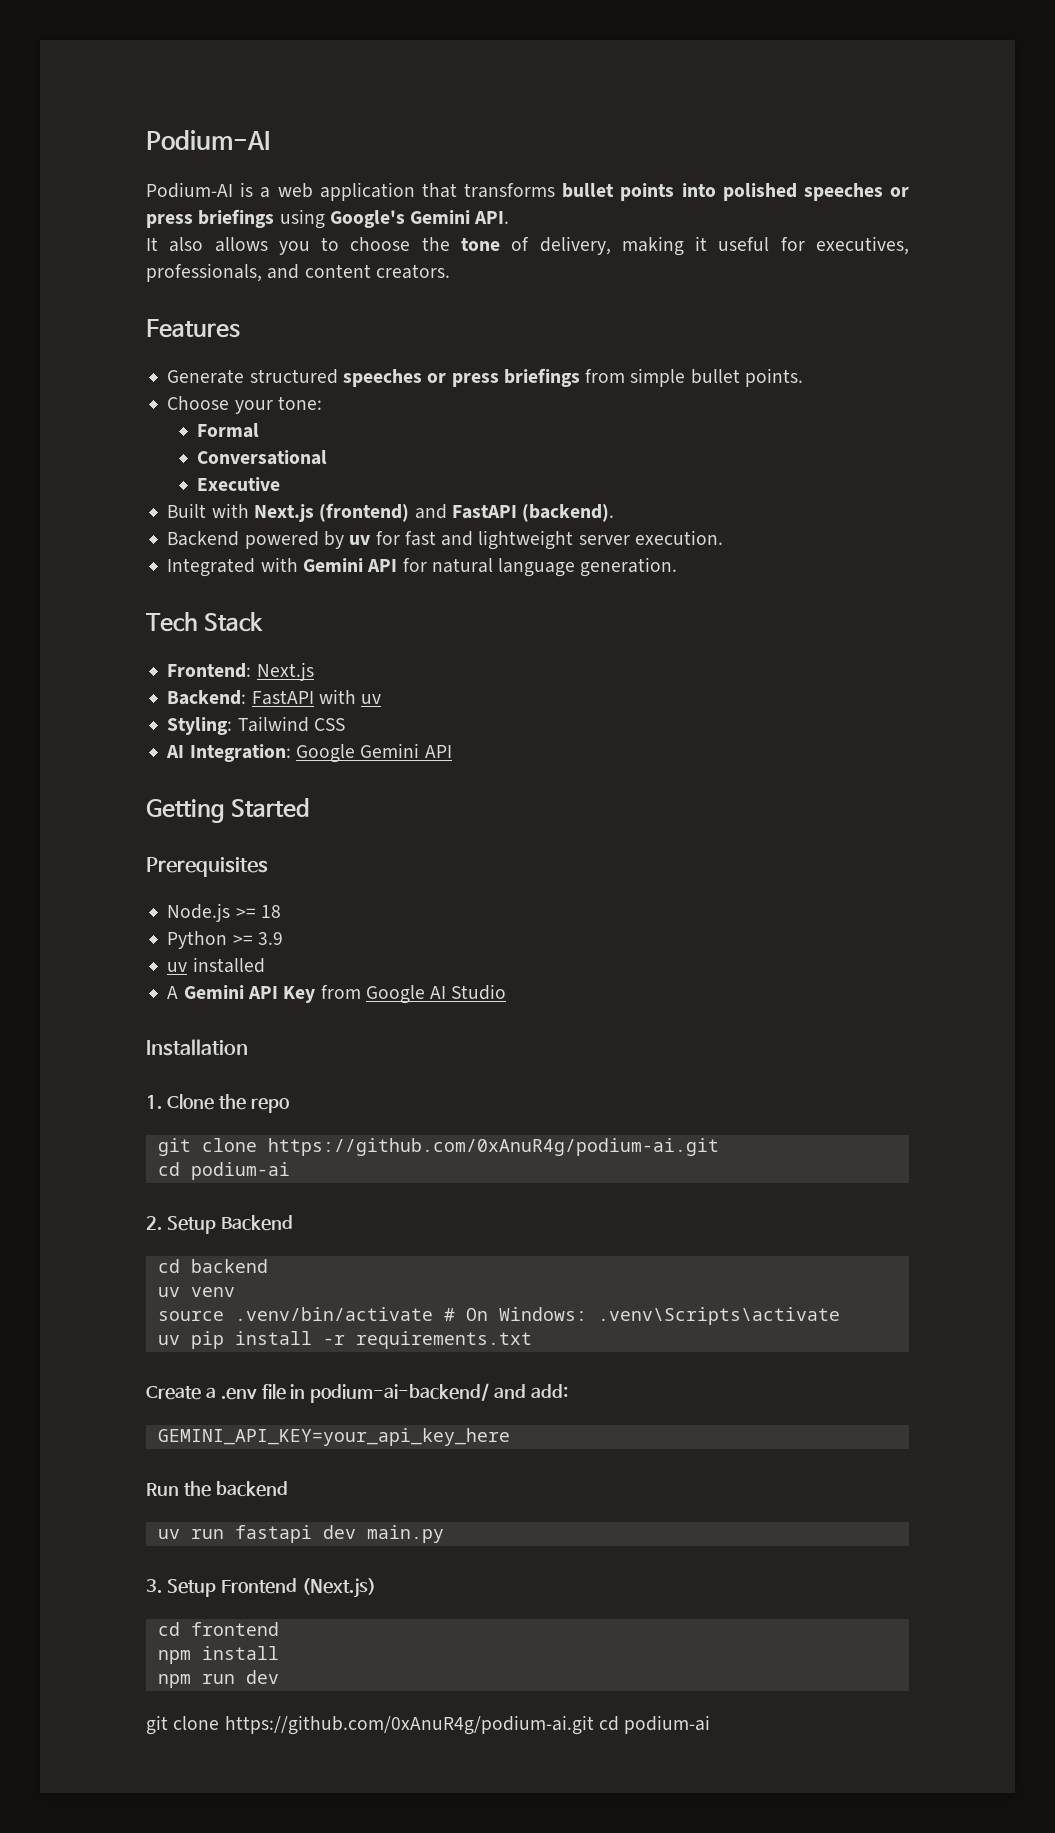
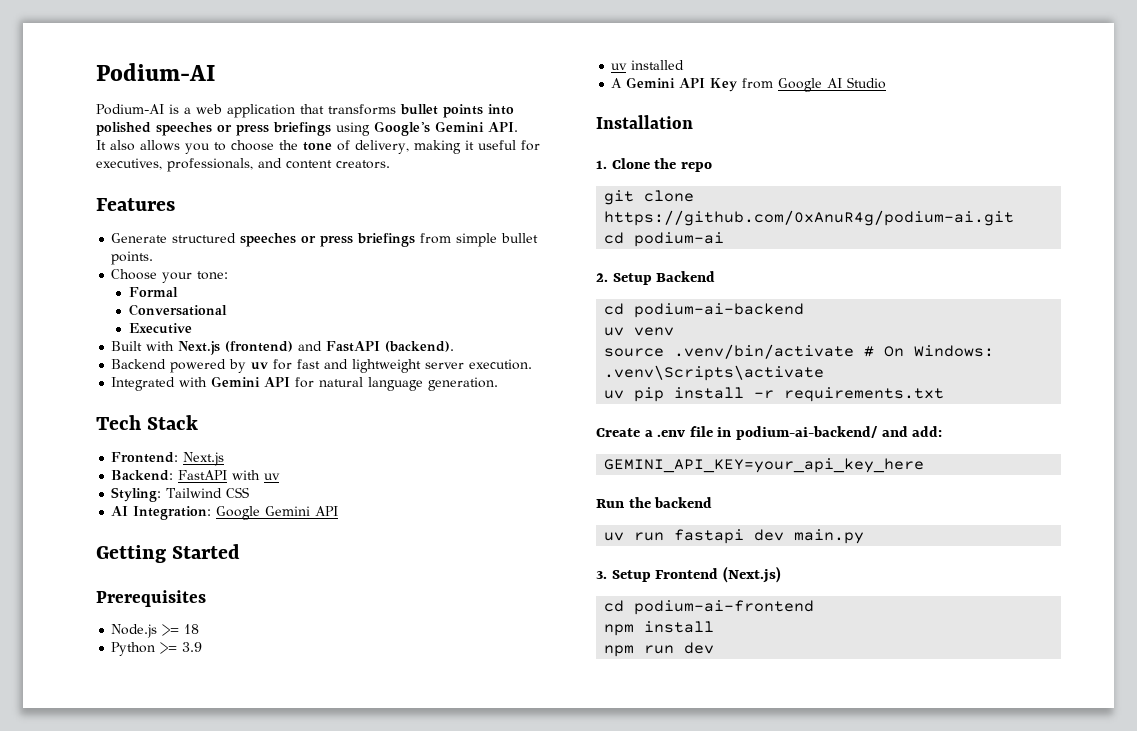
- cd backend
+ cd podium-ai-backend
- cd frontend
+ cd podium-ai-frontend
- git clone https://github.com/0xAnuR4g/podium-ai.git cd podium-ai

